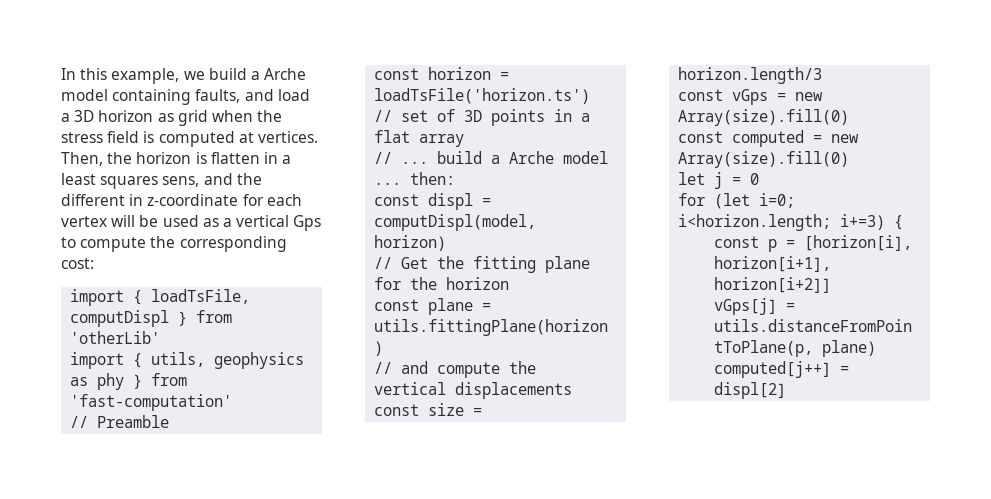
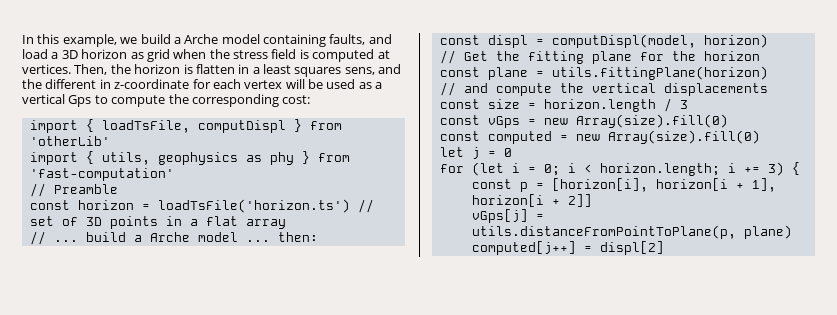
- const size = horizon.length/3
+ const size = horizon.length / 3
- for (let i=0; i<horizon.length; i+=3) {
+ for (let i = 0; i < horizon.length; i += 3) {
- const p = [horizon[i], horizon[i+1], horizon[i+2]]
+ const p = [horizon[i], horizon[i + 1], horizon[i + 2]]

